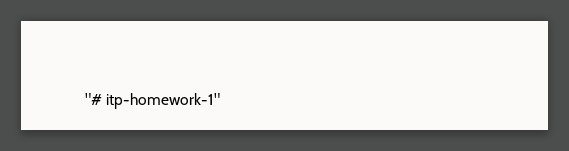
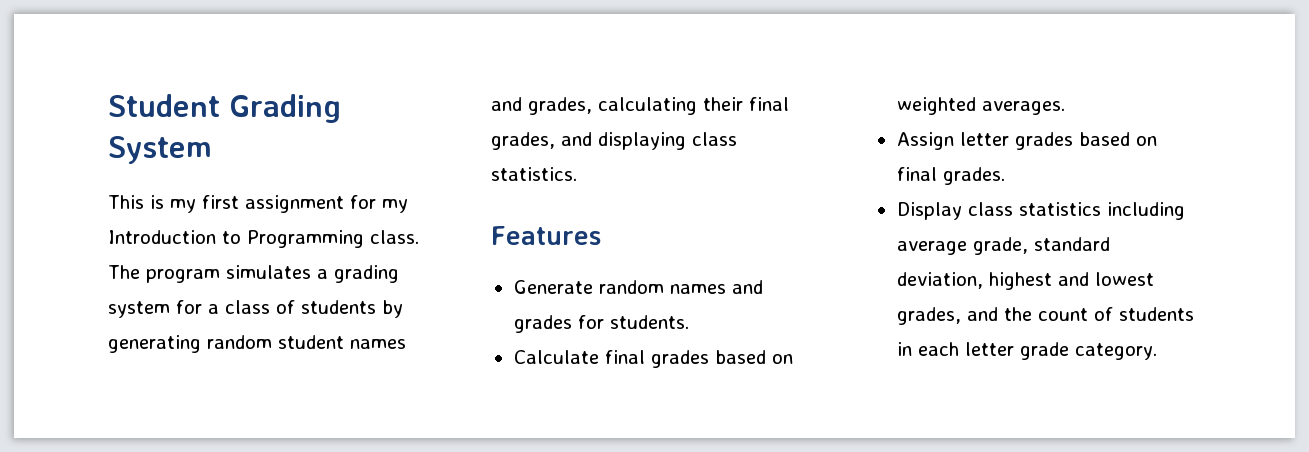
- "# itp-homework-1"
+ Student Grading System
+ This is my first assignment for my Introduction to Programming class. The program simulates a grading system for a class of students by generating random student names and grades, calculating their final grades, and displaying class statistics.
+ Features
+ Generate random names and grades for students.
+ Calculate final grades based on weighted averages.
+ Assign letter grades based on final grades.
+ Display class statistics including average grade, standard deviation, highest and lowest grades, and the count of students in each letter grade category.

